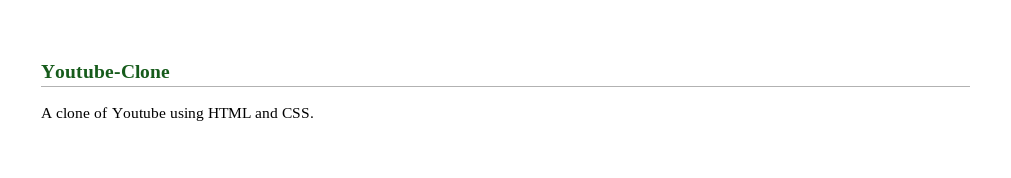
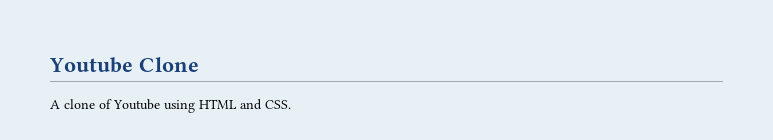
- Youtube-Clone
+ Youtube Clone

